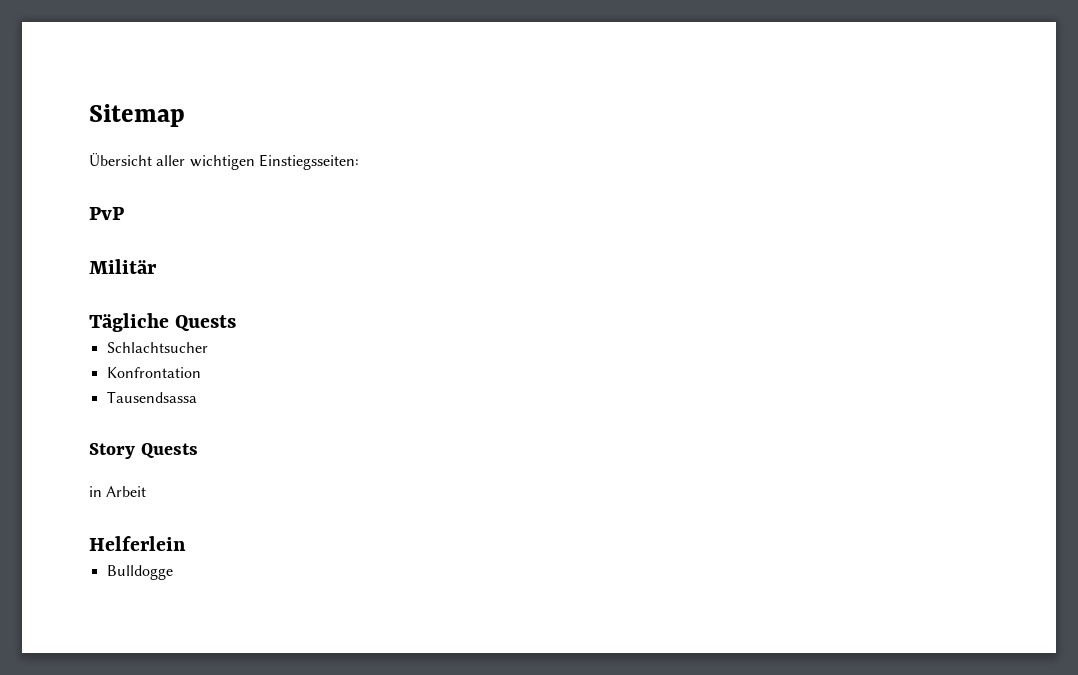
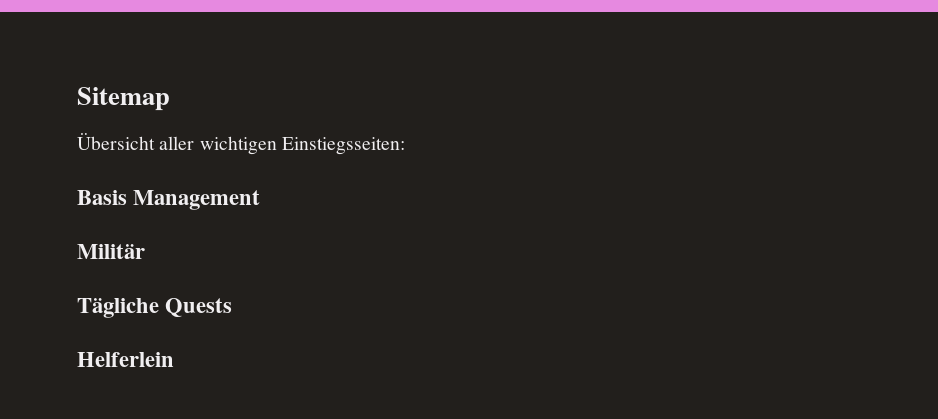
- PvP
+ Basis Management
- Schlachtsucher
- Konfrontation
- Tausendsassa
- Story Quests
- in Arbeit
- Bulldogge

